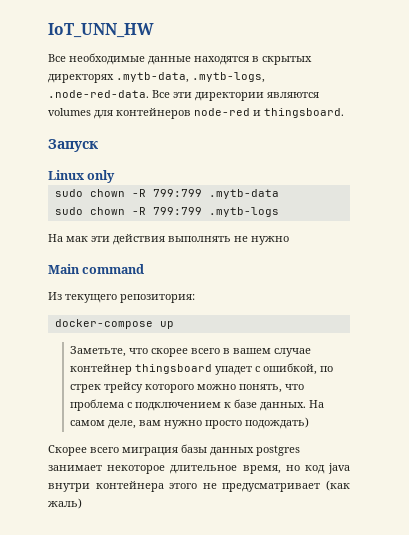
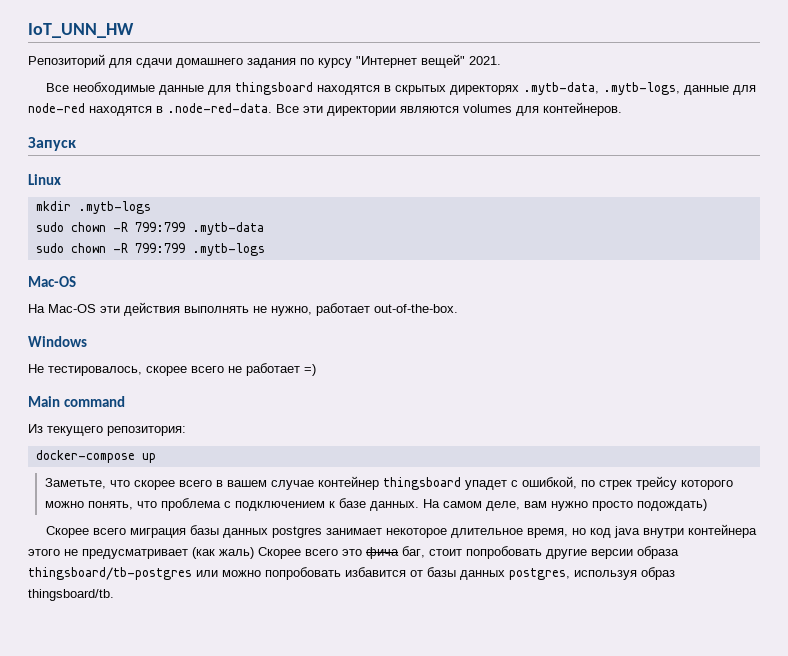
+ Репозиторий для сдачи домашнего задания по курсу "Интернет вещей" 2021.
- Все необходимые данные находятся в скрытых директорях .mytb-data, .mytb-logs, .node-red-data. Все эти директории являются volumes для контейнеров node-red и thingsboard.
+ Все необходимые данные для thingsboard находятся в скрытых директорях .mytb-data, .mytb-logs, данные для node-red находятся в .node-red-data. Все эти директории являются volumes для контейнеров.
- Linux only
+ Linux
+ mkdir .mytb-logs
  sudo chown -R 799:799 .mytb-logs
- На мак эти действия выполнять не нужно
+ Mac-OS
+ На Mac-OS эти действия выполнять не нужно, работает out-of-the-box.
+ Windows
+ Не тестировалось, скорее всего не работает =)
- Скорее всего миграция базы данных postgres занимает некоторое длительное время, но код java внутри контейнера этого не предусматривает (как жаль)
+ Скорее всего миграция базы данных postgres занимает некоторое длительное время, но код java внутри контейнера этого не предусматривает (как жаль) Скорее всего это фича баг, стоит попробовать другие версии образа thingsboard/tb-postgres или можно попробовать избавится от базы данных postgres, используя образ thingsboard/tb.

